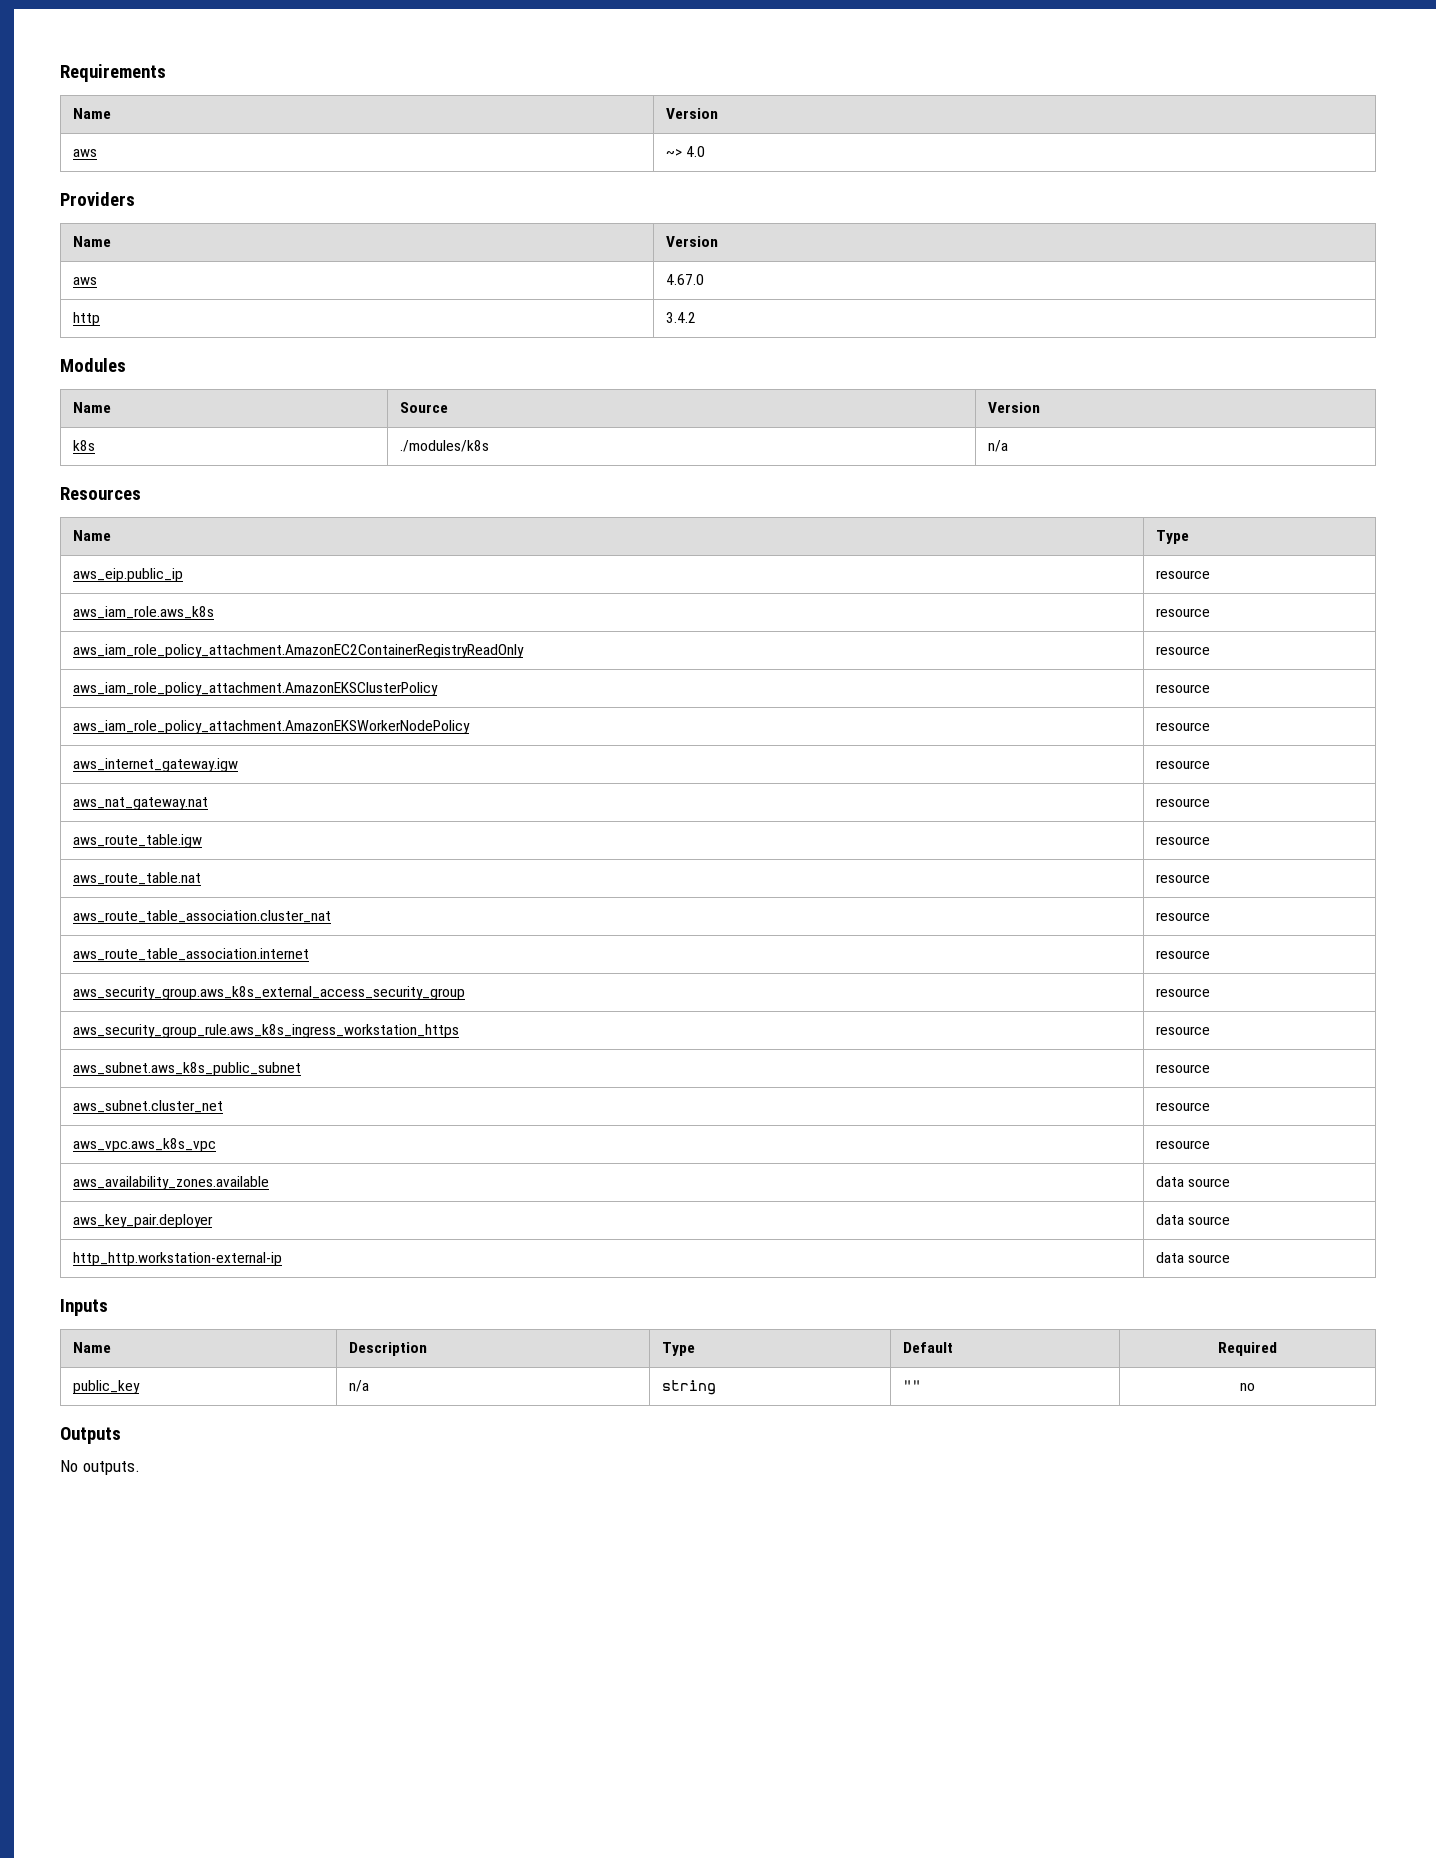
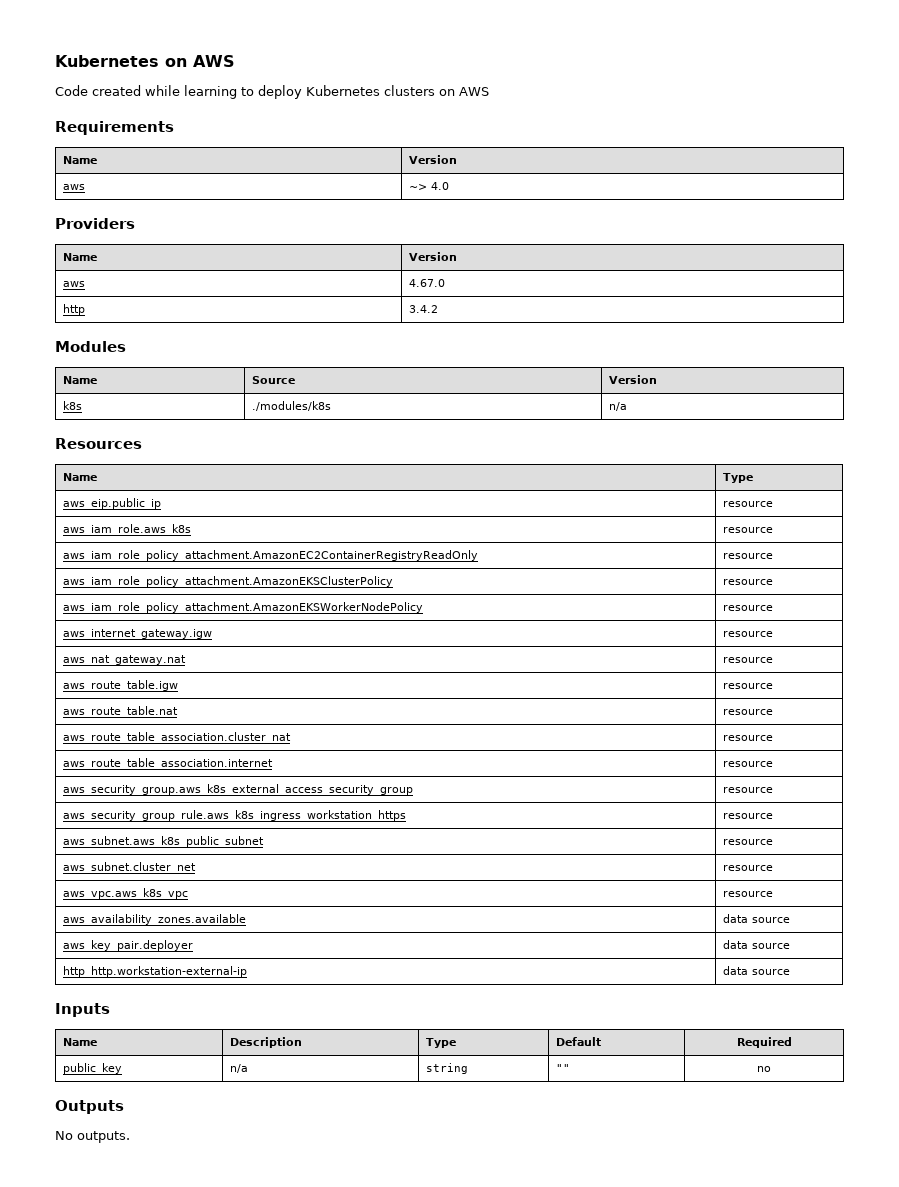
+ Kubernetes on AWS
+ Code created while learning to deploy Kubernetes clusters on AWS

